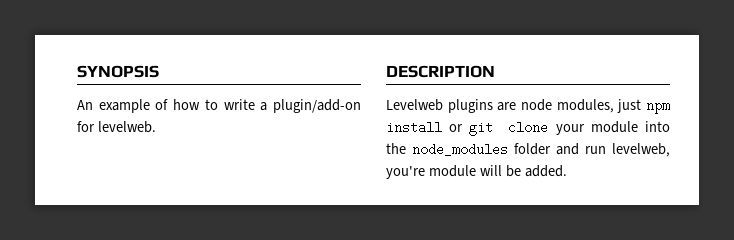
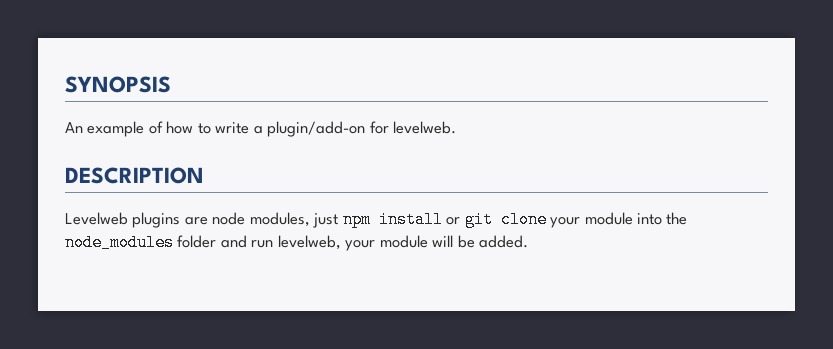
- Levelweb plugins are node modules, just npm install or git clone your module into the node_modules folder and run levelweb, you're module will be added.
+ Levelweb plugins are node modules, just npm install or git clone your module into the node_modules folder and run levelweb, your module will be added.

